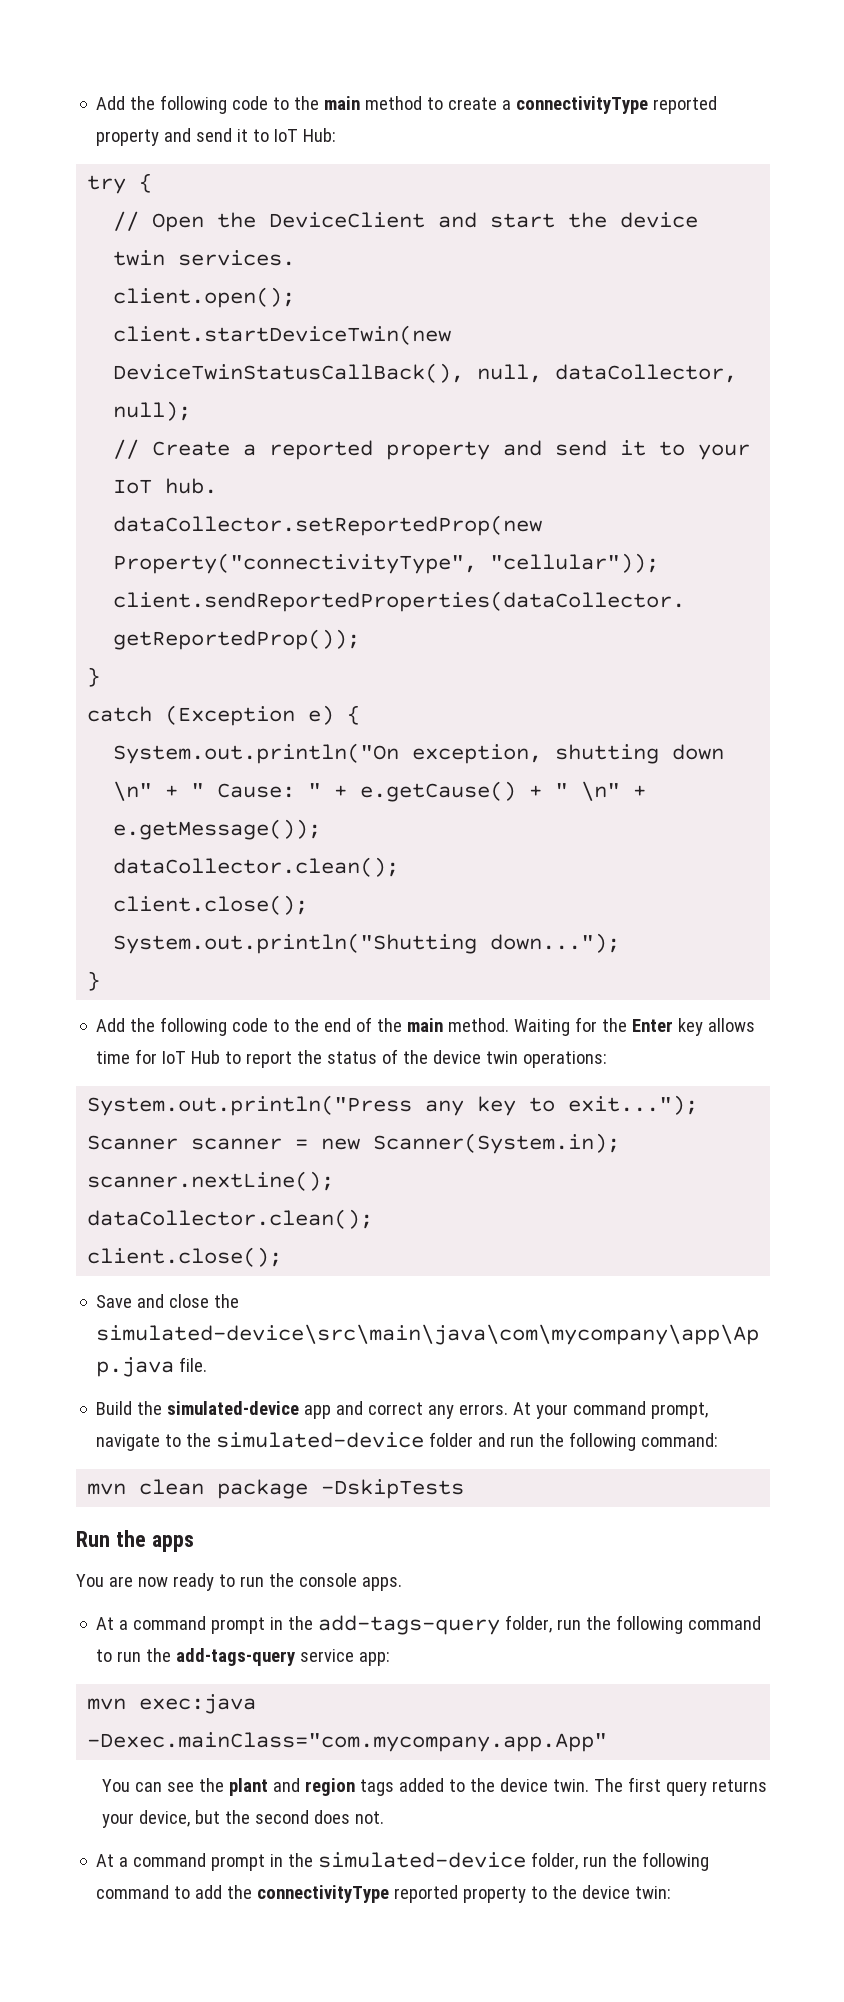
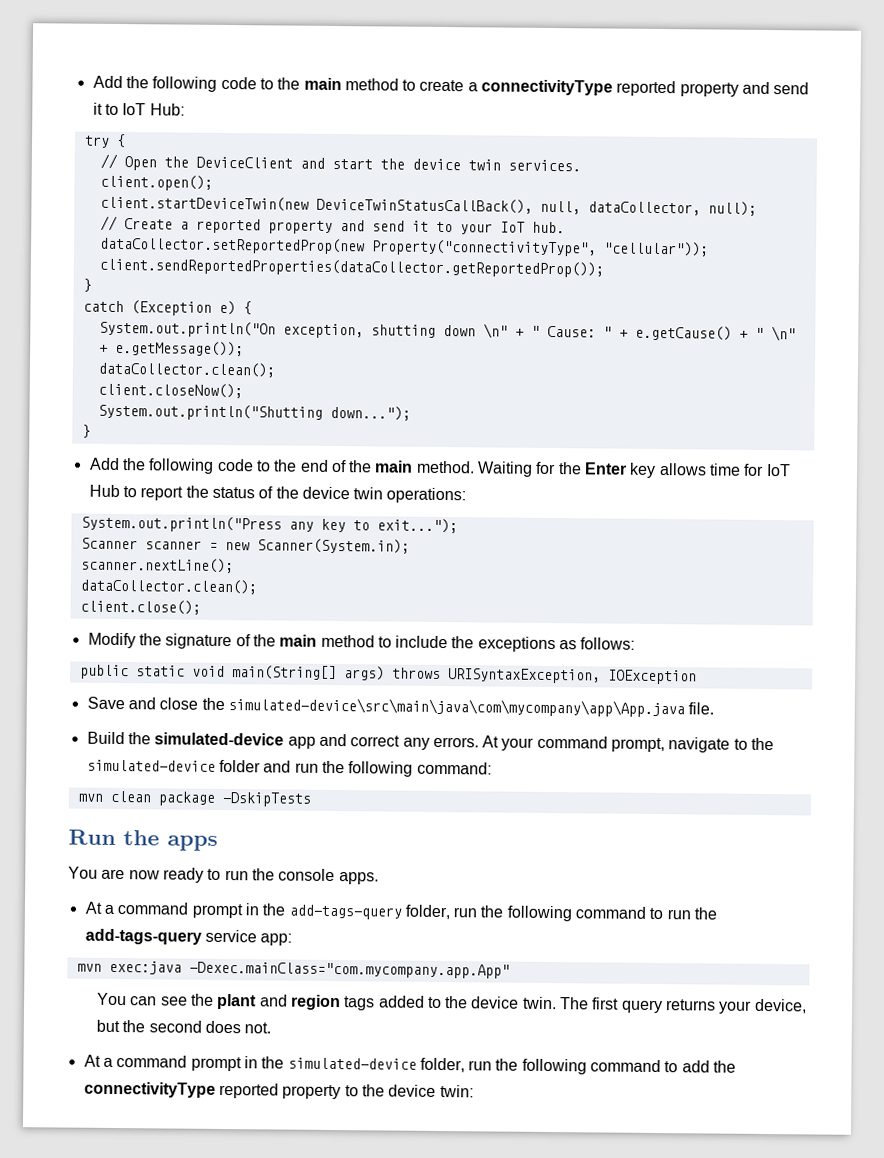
  System.out.println("On exception, shutting down \n" + " Cause: " + e.getCause() + " \n" + e.getMessage());
  dataCollector.clean();
- client.close();
+ client.closeNow();
+ Modify the signature of the main method to include the exceptions as follows:
+ public static void main(String[] args) throws URISyntaxException, IOException

